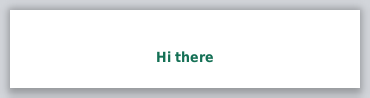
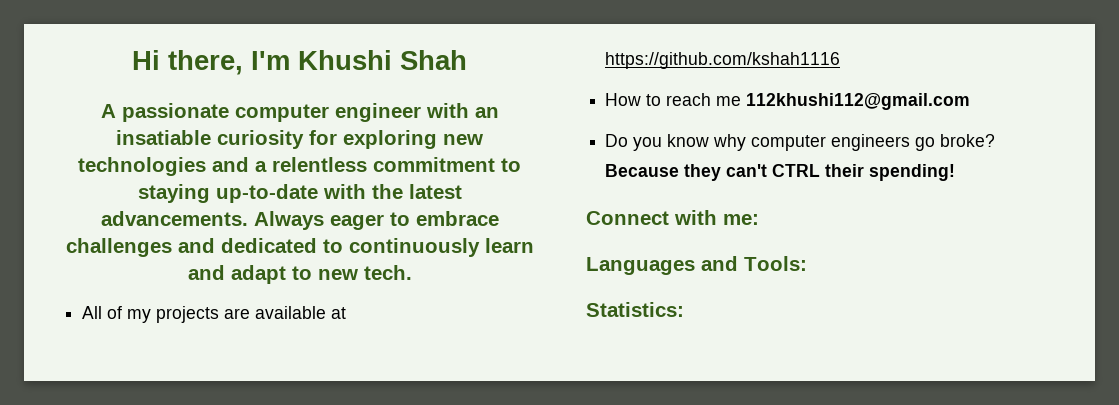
- Hi there
+ Hi there, I'm Khushi Shah
+ A passionate computer engineer with an insatiable curiosity for exploring new technologies and a relentless commitment to staying up-to-date with the latest advancements. Always eager to embrace challenges and dedicated to continuously learn and adapt to new tech.
+ All of my projects are available at https://github.com/kshah1116
+ How to reach me 112khushi112@gmail.com
+ Do you know why computer engineers go broke? Because they can't CTRL their spending!
+ Connect with me:
+ Languages and Tools:
+ Statistics:

